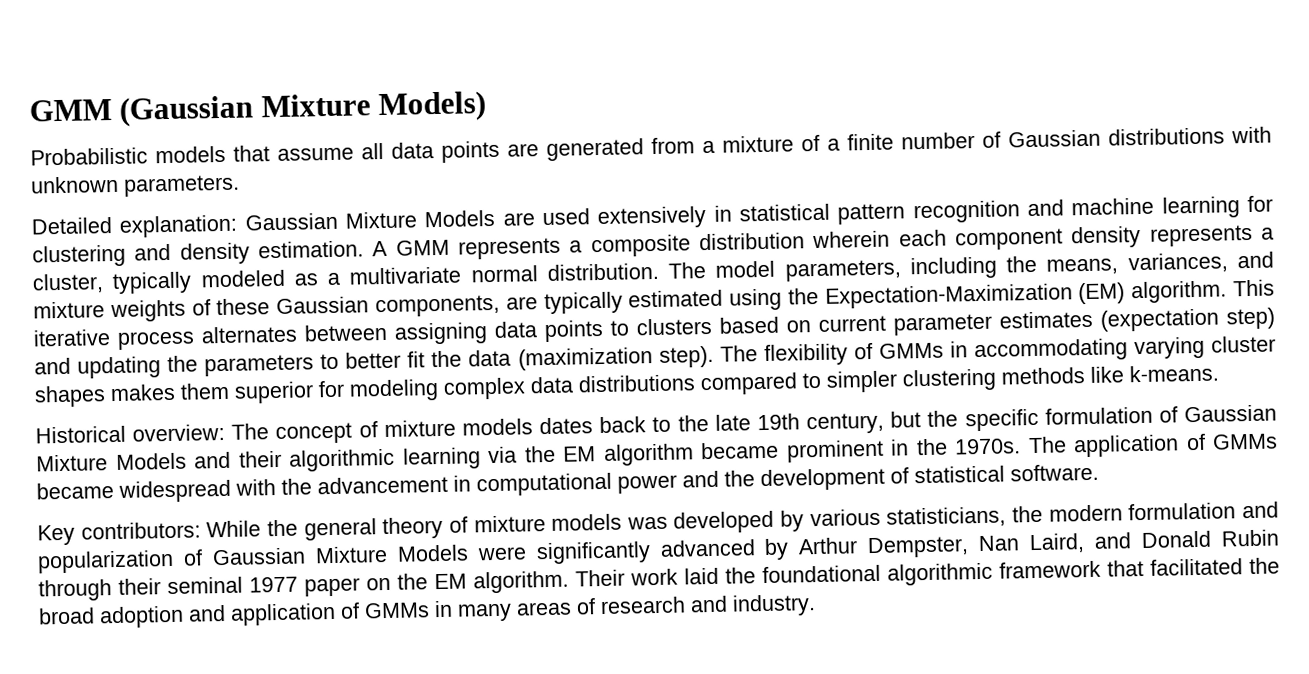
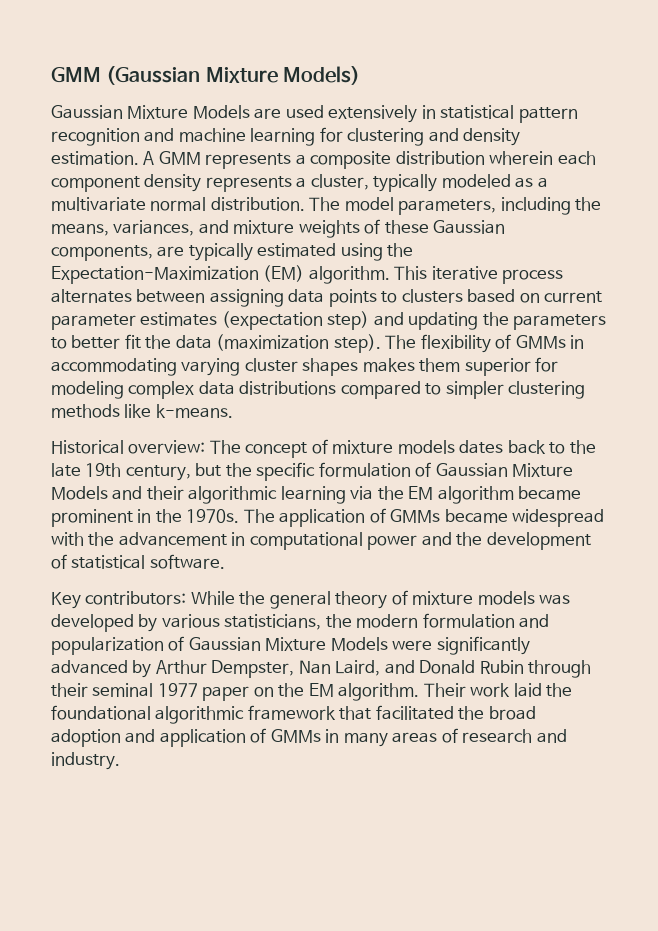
- Probabilistic models that assume all data points are generated from a mixture of a finite number of Gaussian distributions with unknown parameters.
- Detailed explanation: Gaussian Mixture Models are used extensively in statistical pattern recognition and machine learning for clustering and density estimation.
+ Gaussian Mixture Models are used extensively in statistical pattern recognition and machine learning for clustering and density estimation.

